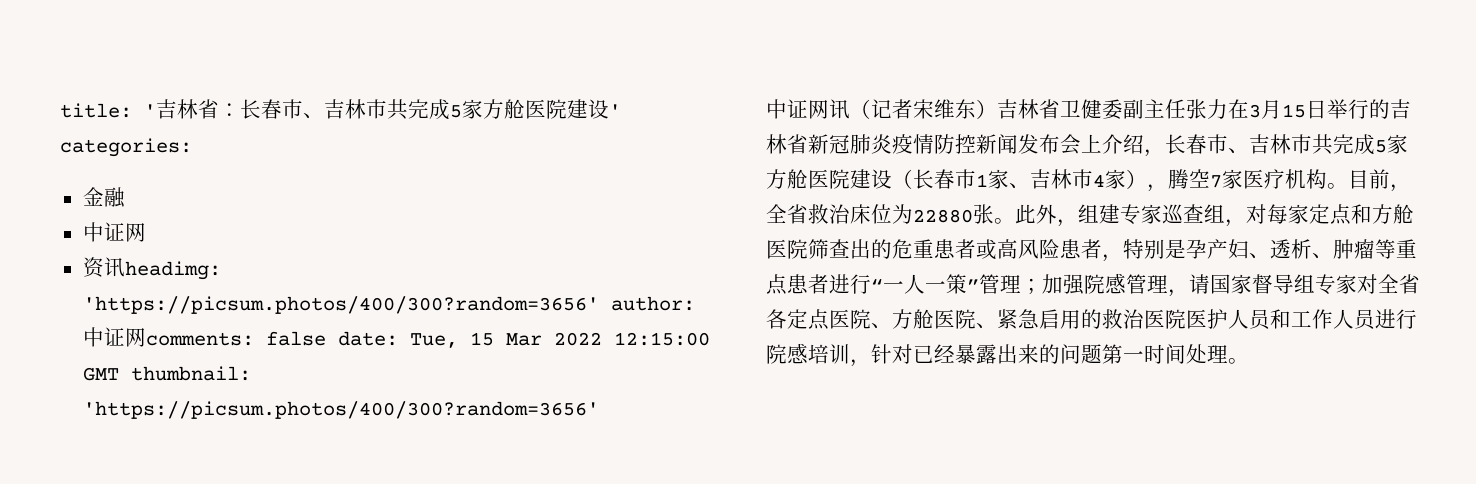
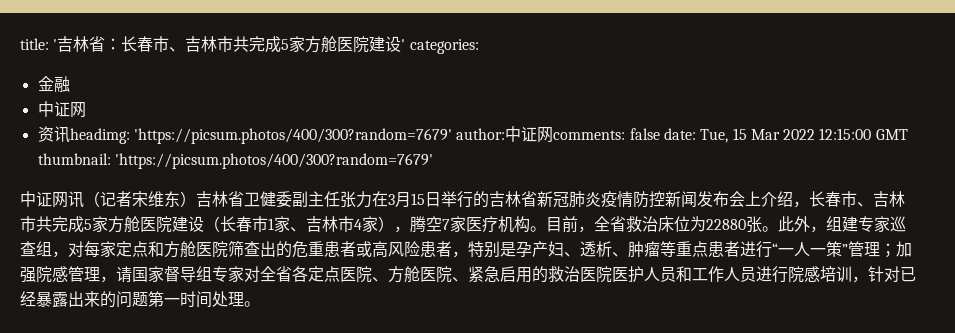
- 资讯headimg: 'https://picsum.photos/400/300?random=3656' author:中证网comments: false date: Tue, 15 Mar 2022 12:15:00 GMT thumbnail: 'https://picsum.photos/400/300?random=3656'
+ 资讯headimg: 'https://picsum.photos/400/300?random=7679' author:中证网comments: false date: Tue, 15 Mar 2022 12:15:00 GMT thumbnail: 'https://picsum.photos/400/300?random=7679'

